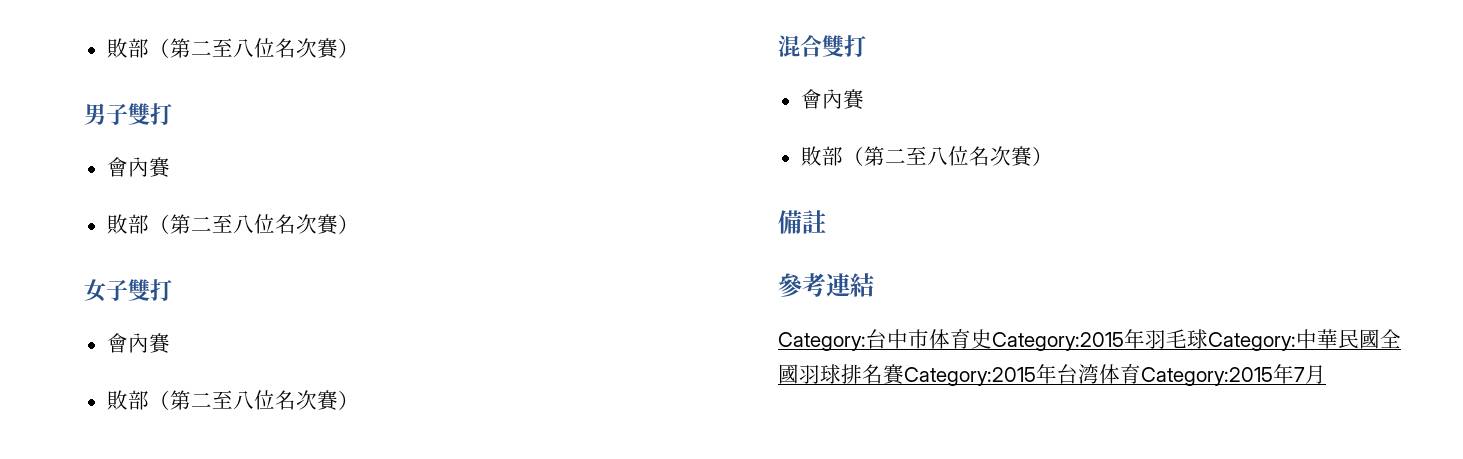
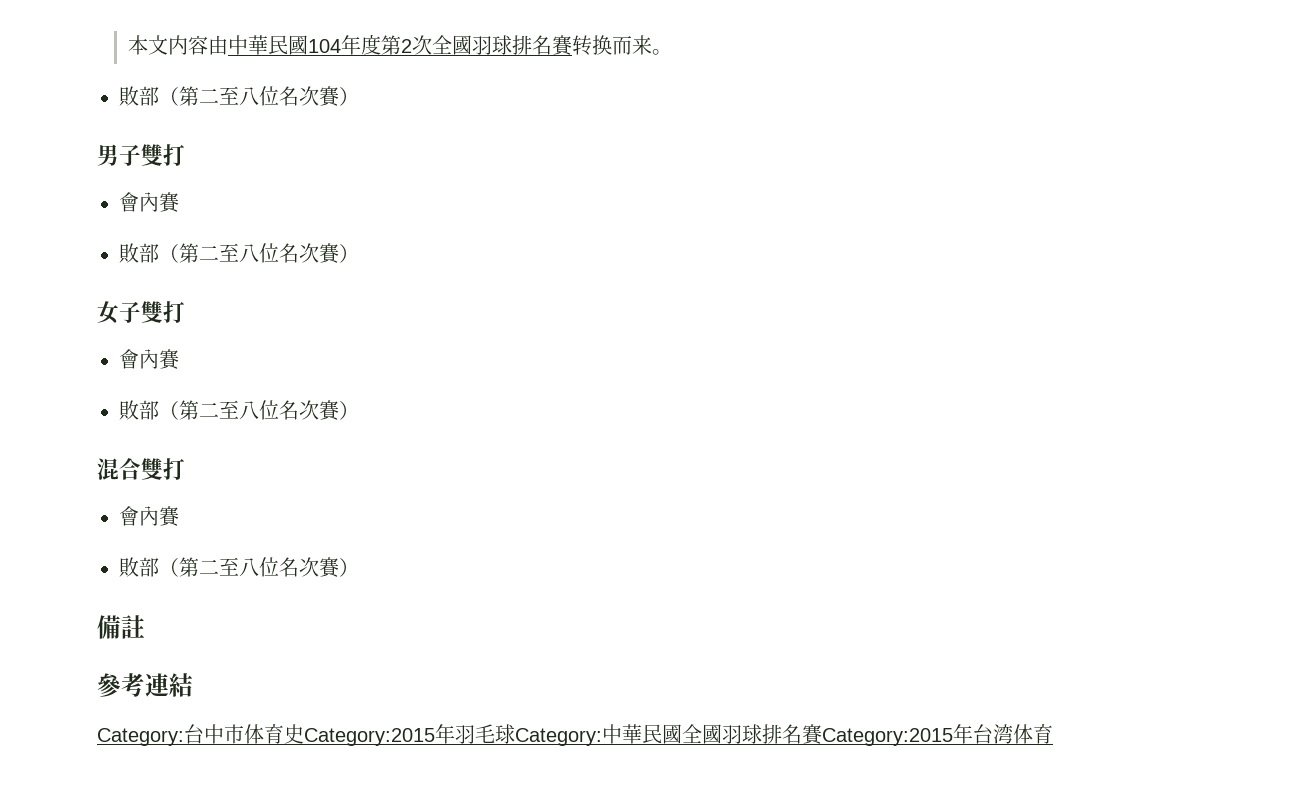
+ 本文内容由中華民國104年度第2次全國羽球排名賽转换而来。
- Category:台中市体育史Category:2015年羽毛球Category:中華民國全國羽球排名賽Category:2015年台湾体育Category:2015年7月
+ Category:台中市体育史Category:2015年羽毛球Category:中華民國全國羽球排名賽Category:2015年台湾体育

